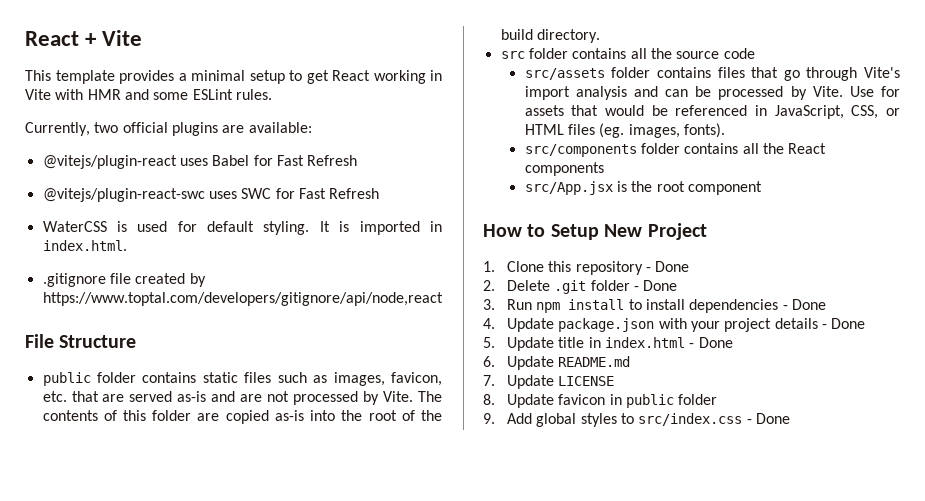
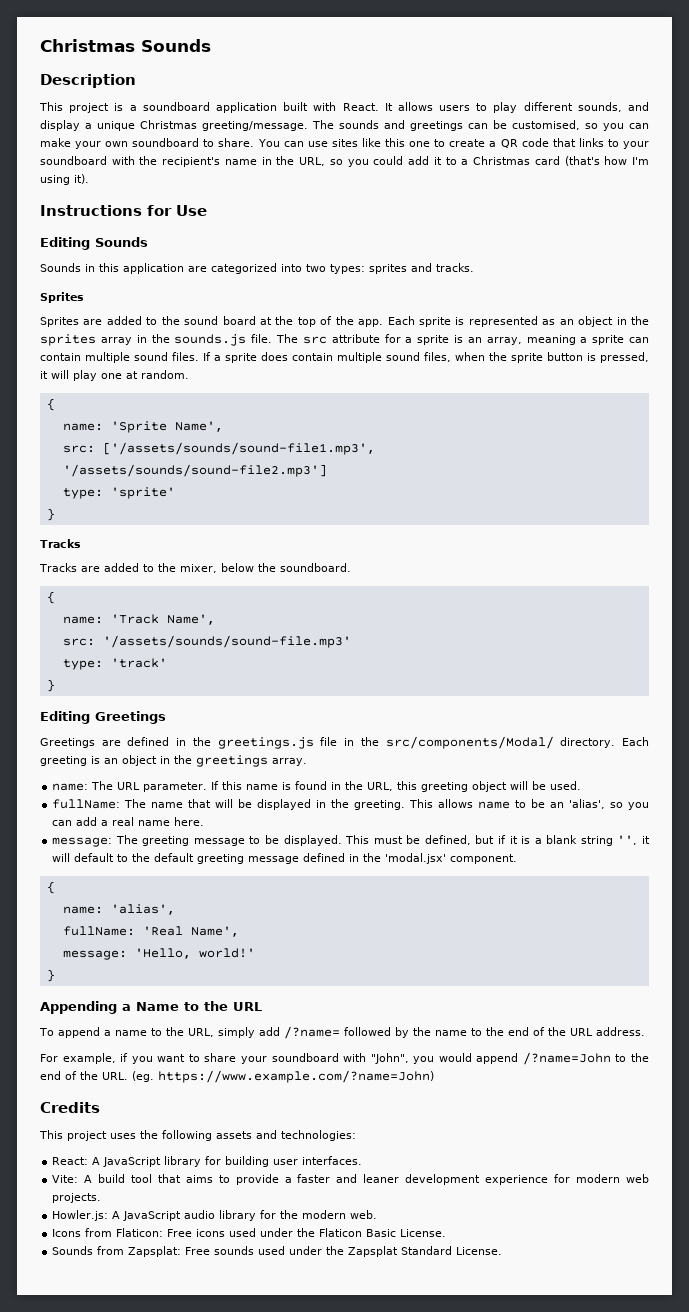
- React + Vite
- This template provides a minimal setup to get React working in Vite with HMR and some ESLint rules.
- Currently, two official plugins are available:
- @vitejs/plugin-react uses Babel for Fast Refresh
- @vitejs/plugin-react-swc uses SWC for Fast Refresh
- WaterCSS is used for default styling. It is imported in index.html.
- .gitignore file created by https://www.toptal.com/developers/gitignore/api/node,react
- File Structure
- public folder contains static files such as images, favicon, etc. that are served as-is and are not processed by Vite. The contents of this folder are copied as-is into the root of the build directory.
- src folder contains all the source code
- src/assets folder contains files that go through Vite's import analysis and can be processed by Vite. Use for assets that would be referenced in JavaScript, CSS, or HTML files (eg. images, fonts).
- src/components folder contains all the React components
- src/App.jsx is the root component
- How to Setup New Project
- 1. Clone this repository - Done
- 2. Delete .git folder - Done
- 3. Run npm install to install dependencies - Done
- 4. Update package.json with your project details - Done
- 5. Update title in index.html - Done
- 6. Update README.md
- 7. Update LICENSE
- 8. Update favicon in public folder
- 9. Add global styles to src/index.css - Done
+ Christmas Sounds
+ Description
+ This project is a soundboard application built with React. It allows users to play different sounds, and display a unique Christmas greeting/message. The sounds and greetings can be customised, so you can make your own soundboard to share. You can use sites like this one to create a QR code that links to your soundboard with the recipient's name in the URL, so you could add it to a Christmas card (that's how I'm using it).
+ Instructions for Use
+ Editing Sounds
+ Sounds in this application are categorized into two types: sprites and tracks.
+ Sprites
+ Sprites are added to the sound board at the top of the app. Each sprite is represented as an object in the sprites array in the sounds.js file. The src attribute for a sprite is an array, meaning a sprite can contain multiple sound files. If a sprite does contain multiple sound files, when the sprite button is pressed, it will play one at random.
+ {
+ name: 'Sprite Name',
+ src: ['/assets/sounds/sound-file1.mp3', '/assets/sounds/sound-file2.mp3']
+ type: 'sprite'
+ }
+ Tracks
+ Tracks are added to the mixer, below the soundboard.
+ {
+ name: 'Track Name',
+ src: '/assets/sounds/sound-file.mp3'
+ type: 'track'
+ }
+ Editing Greetings
+ Greetings are defined in the greetings.js file in the src/components/Modal/ directory. Each greeting is an object in the greetings array.
+ name: The URL parameter. If this name is found in the URL, this greeting object will be used.
+ fullName: The name that will be displayed in the greeting. This allows name to be an 'alias', so you can add a real name here.
+ message: The greeting message to be displayed. This must be defined, but if it is a blank string '', it will default to the default greeting message defined in the 'modal.jsx' component.
+ {
+ name: 'alias',
+ fullName: 'Real Name',
+ message: 'Hello, world!'
+ }
+ Appending a Name to the URL
+ To append a name to the URL, simply add /?name= followed by the name to the end of the URL address.
+ For example, if you want to share your soundboard with "John", you would append /?name=John to the end of the URL. (eg. https://www.example.com/?name=John)
+ Credits
+ This project uses the following assets and technologies:
+ React: A JavaScript library for building user interfaces.
+ Vite: A build tool that aims to provide a faster and leaner development experience for modern web projects.
+ Howler.js: A JavaScript audio library for the modern web.
+ Icons from Flaticon: Free icons used under the Flaticon Basic License.
+ Sounds from Zapsplat: Free sounds used under the Zapsplat Standard License.

